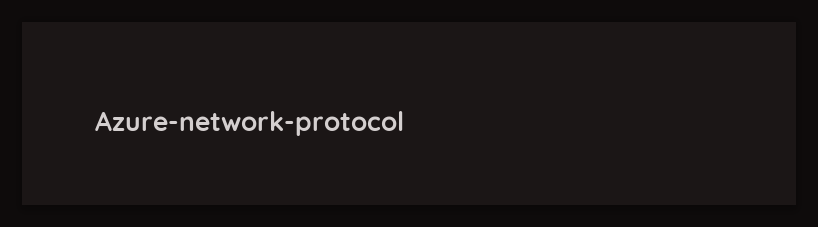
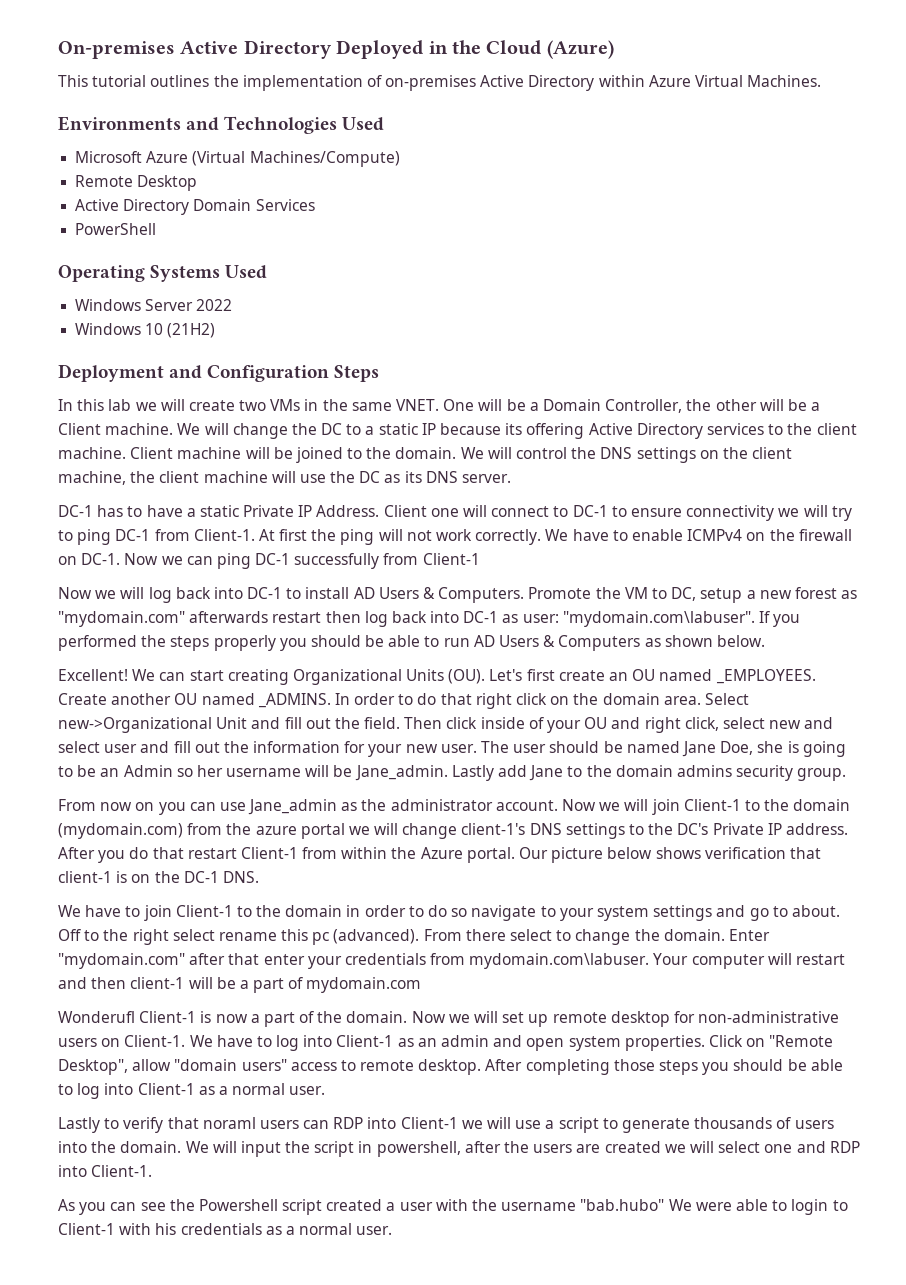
- Azure-network-protocol
+ On-premises Active Directory Deployed in the Cloud (Azure)
+ This tutorial outlines the implementation of on-premises Active Directory within Azure Virtual Machines.
+ Environments and Technologies Used
+ Microsoft Azure (Virtual Machines/Compute)
+ Remote Desktop
+ Active Directory Domain Services
+ PowerShell
+ Operating Systems Used
+ Windows Server 2022
+ Windows 10 (21H2)
+ Deployment and Configuration Steps
+ In this lab we will create two VMs in the same VNET. One will be a Domain Controller, the other will be a Client machine. We will change the DC to a static IP because its offering Active Directory services to the client machine. Client machine will be joined to the domain. We will control the DNS settings on the client machine, the client machine will use the DC as its DNS server.
+ DC-1 has to have a static Private IP Address. Client one will connect to DC-1 to ensure connectivity we will try to ping DC-1 from Client-1. At first the ping will not work correctly. We have to enable ICMPv4 on the firewall on DC-1. Now we can ping DC-1 successfully from Client-1
+ Now we will log back into DC-1 to install AD Users & Computers. Promote the VM to DC, setup a new forest as "mydomain.com" afterwards restart then log back into DC-1 as user: "mydomain.com\labuser". If you performed the steps properly you should be able to run AD Users & Computers as shown below.
+ Excellent! We can start creating Organizational Units (OU). Let's first create an OU named _EMPLOYEES. Create another OU named _ADMINS. In order to do that right click on the domain area. Select new->Organizational Unit and fill out the field. Then click inside of your OU and right click, select new and select user and fill out the information for your new user. The user should be named Jane Doe, she is going to be an Admin so her username will be Jane_admin. Lastly add Jane to the domain admins security group.
+ From now on you can use Jane_admin as the administrator account. Now we will join Client-1 to the domain (mydomain.com) from the azure portal we will change client-1's DNS settings to the DC's Private IP address. After you do that restart Client-1 from within the Azure portal. Our picture below shows verification that client-1 is on the DC-1 DNS.
+ We have to join Client-1 to the domain in order to do so navigate to your system settings and go to about. Off to the right select rename this pc (advanced). From there select to change the domain. Enter "mydomain.com" after that enter your credentials from mydomain.com\labuser. Your computer will restart and then client-1 will be a part of mydomain.com
+ Wonderufl Client-1 is now a part of the domain. Now we will set up remote desktop for non-administrative users on Client-1. We have to log into Client-1 as an admin and open system properties. Click on "Remote Desktop", allow "domain users" access to remote desktop. After completing those steps you should be able to log into Client-1 as a normal user.
+ Lastly to verify that noraml users can RDP into Client-1 we will use a script to generate thousands of users into the domain. We will input the script in powershell, after the users are created we will select one and RDP into Client-1.
+ As you can see the Powershell script created a user with the username "bab.hubo" We were able to login to Client-1 with his credentials as a normal user.

